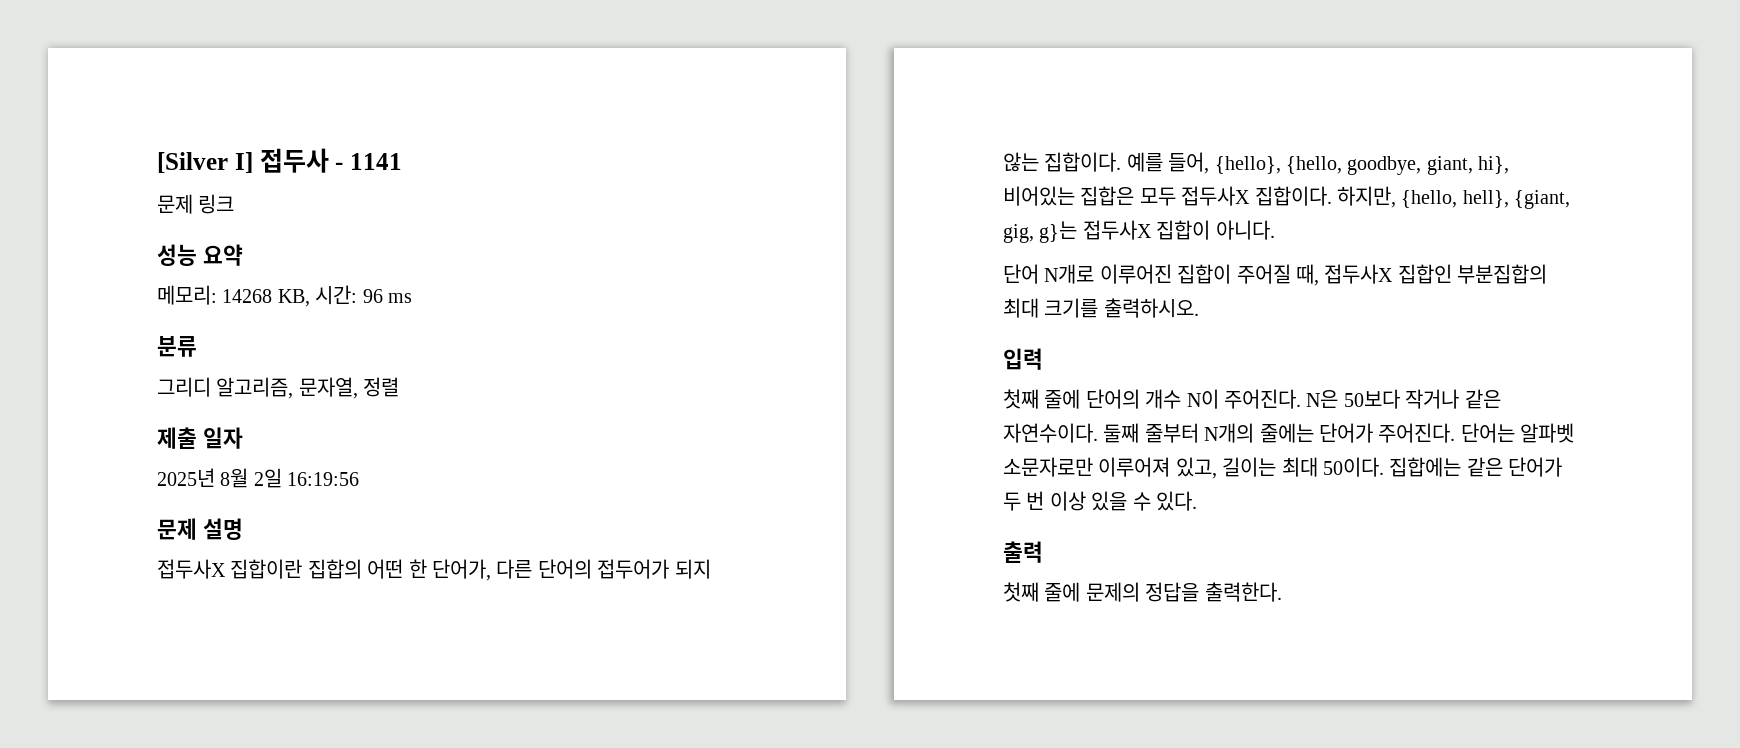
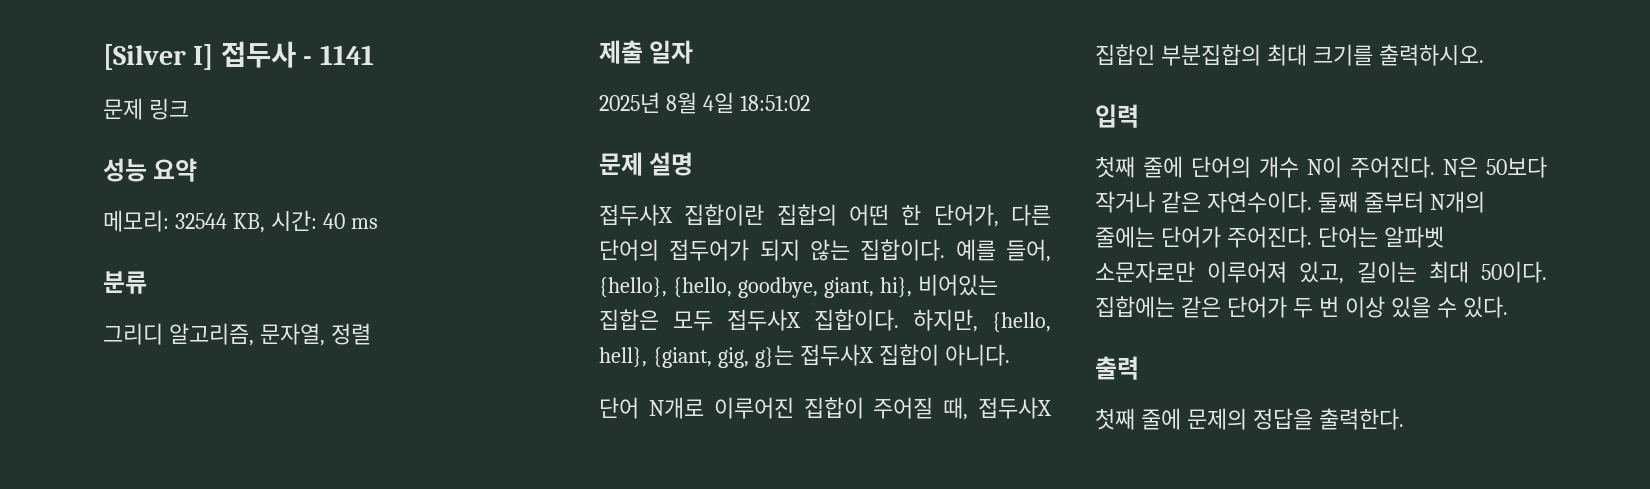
- 메모리: 14268 KB, 시간: 96 ms
+ 메모리: 32544 KB, 시간: 40 ms
- 2025년 8월 2일 16:19:56
+ 2025년 8월 4일 18:51:02

